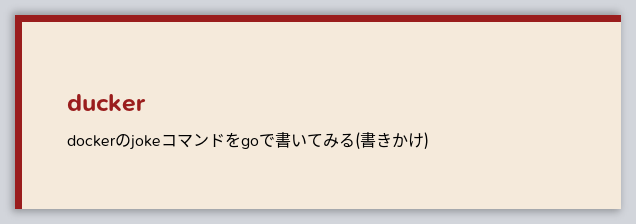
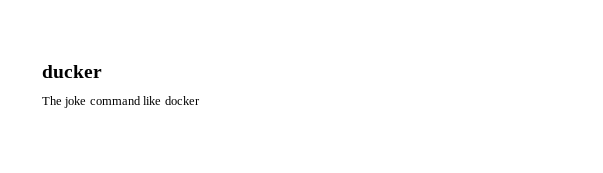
- dockerのjokeコマンドをgoで書いてみる(書きかけ)
+ The joke command like docker

